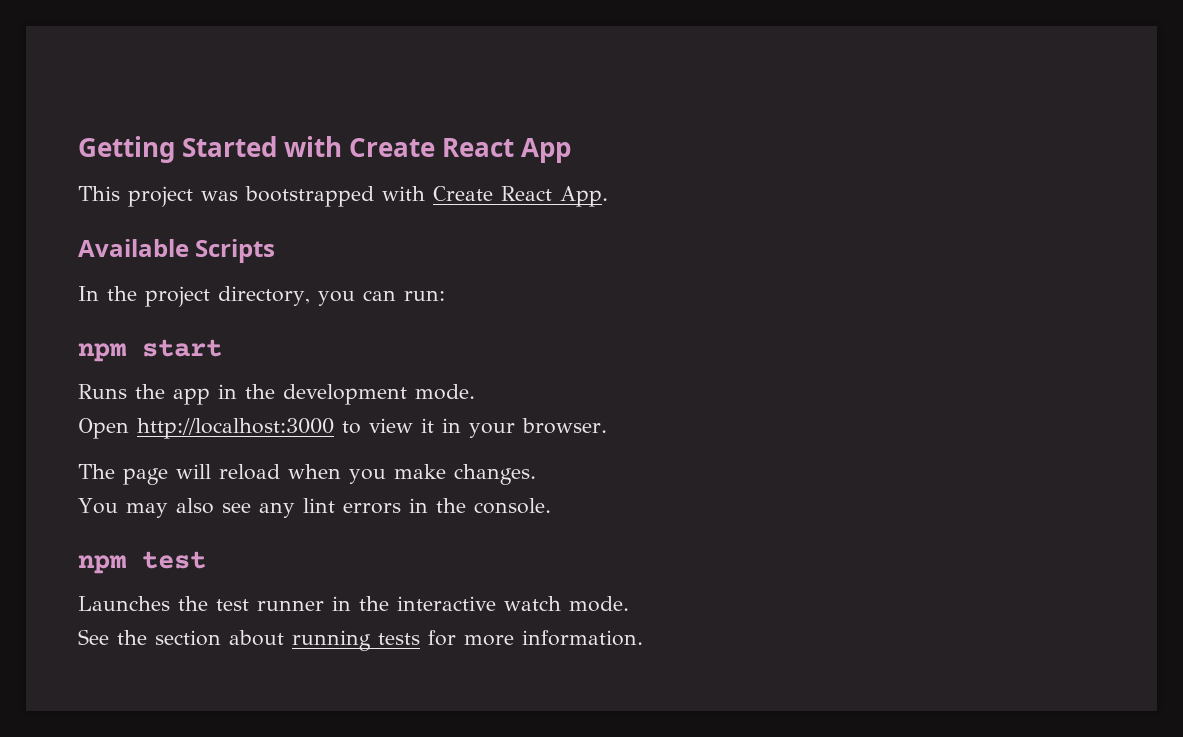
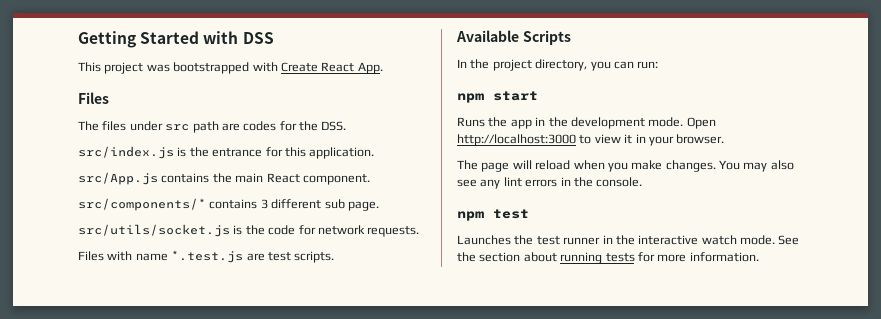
- Getting Started with Create React App
+ Getting Started with DSS
  This project was bootstrapped with Create React App.
+ Files
+ The files under src path are codes for the DSS.
+ src/index.js is the entrance for this application.
+ src/App.js contains the main React component.
+ src/components/* contains 3 different sub page.
+ src/utils/socket.js is the code for network requests.
+ Files with name *.test.js are test scripts.
- Runs the app in the development mode.
- Open http://localhost:3000 to view it in your browser.
+ Runs the app in the development mode. Open http://localhost:3000 to view it in your browser.
- The page will reload when you make changes.
- You may also see any lint errors in the console.
+ The page will reload when you make changes. You may also see any lint errors in the console.
- Launches the test runner in the interactive watch mode.
- See the section about running tests for more information.
+ Launches the test runner in the interactive watch mode. See the section about running tests for more information.

